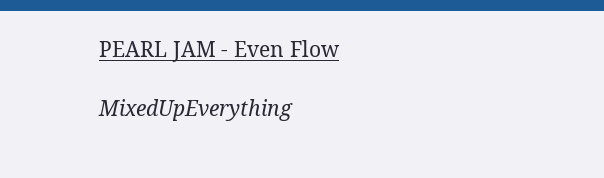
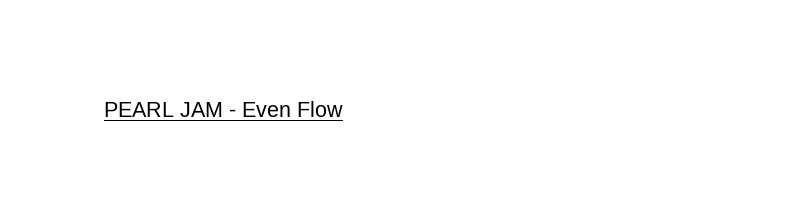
- MixedUpEverything

